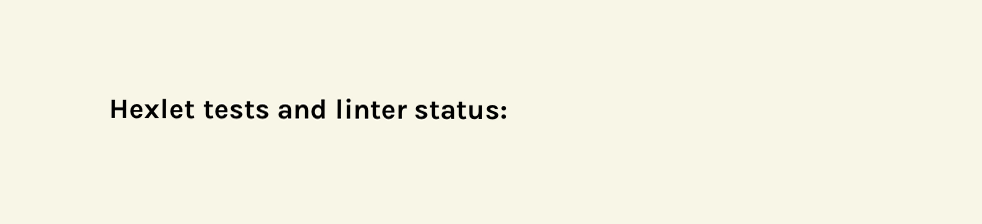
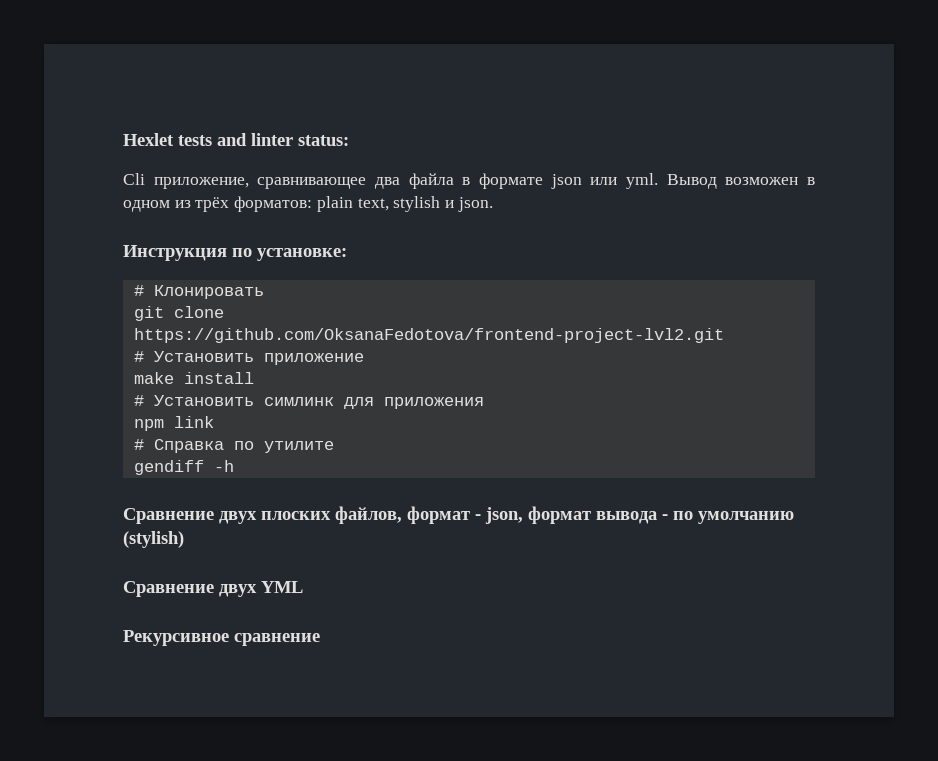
+ Сli приложение, сравнивающее два файла в формате json или yml. Вывод возможен в одном из трёх форматов: plain text, stylish и json.
+ Инструкция по установке:
+ # Клонировать
+ git clone https://github.com/OksanaFedotova/frontend-project-lvl2.git
+ # Установить приложение
+ make install
+ # Установить симлинк для приложения
+ npm link
+ # Справка по утилите
+ gendiff -h
+ Сравнение двух плоских файлов, формат - json, формат вывода - по умолчанию (stylish)
+ Сравнение двух YML
+ Рекурсивное сравнение

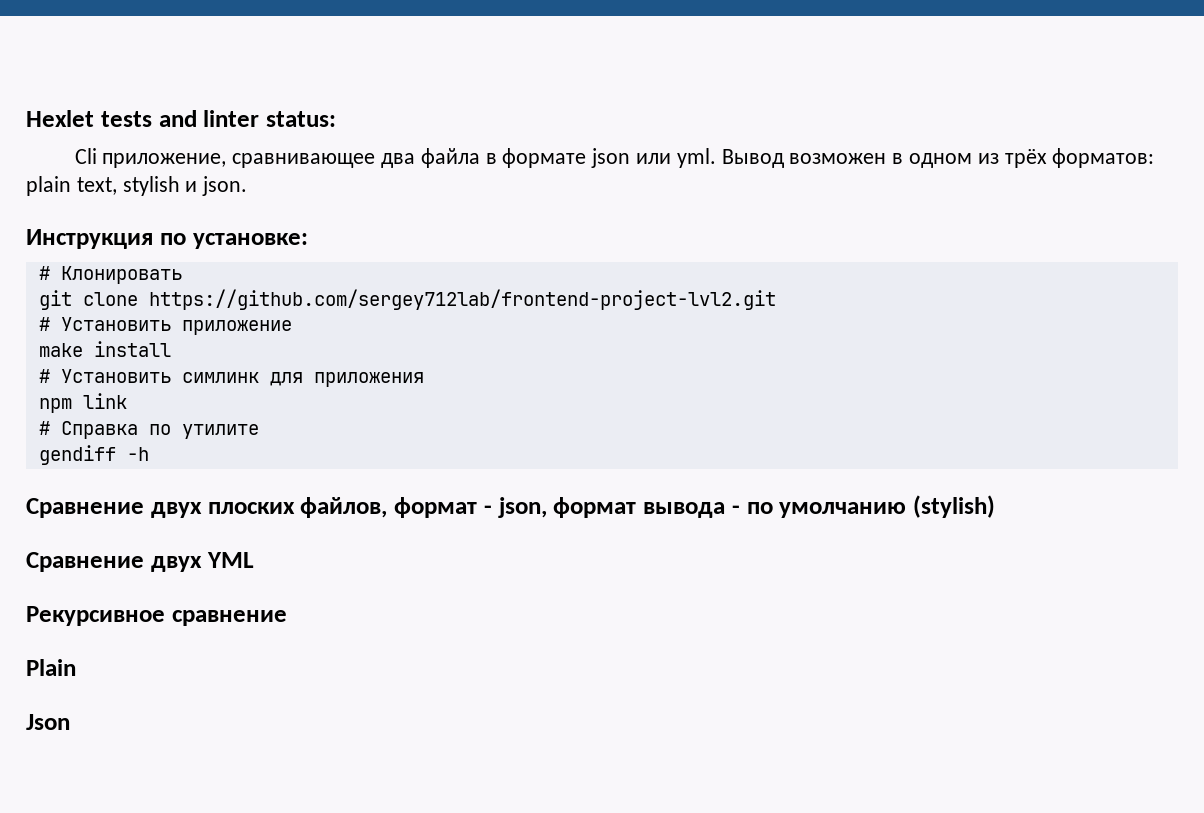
- git clone https://github.com/OksanaFedotova/frontend-project-lvl2.git
+ git clone https://github.com/sergey712lab/frontend-project-lvl2.git
+ Plain
+ Json

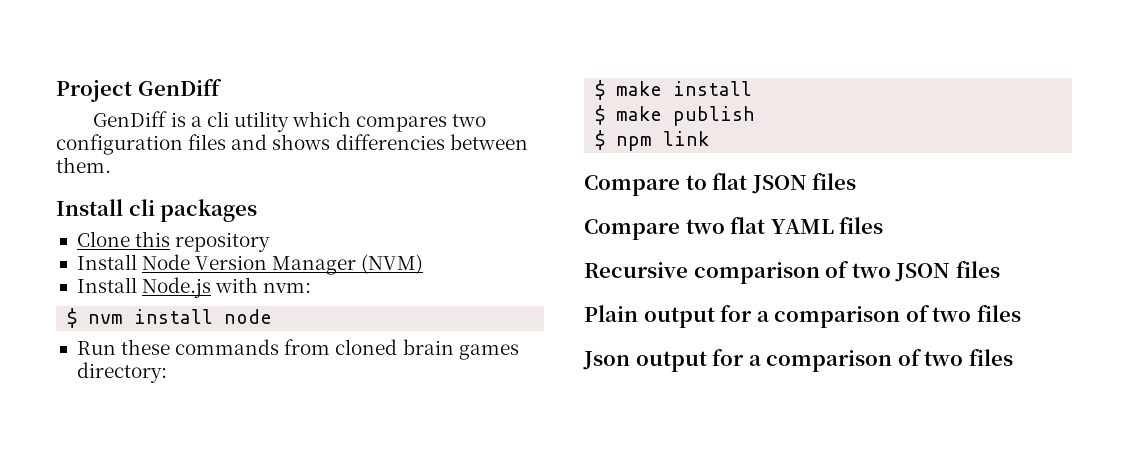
- Hexlet tests and linter status:
- Сli приложение, сравнивающее два файла в формате json или yml. Вывод возможен в одном из трёх форматов: plain text, stylish и json.
- Инструкция по установке:
- # Клонировать
- git clone https://github.com/sergey712lab/frontend-project-lvl2.git
- # Установить приложение
- make install
- # Установить симлинк для приложения
- npm link
- # Справка по утилите
- gendiff -h
- Сравнение двух плоских файлов, формат - json, формат вывода - по умолчанию (stylish)
- Сравнение двух YML
- Рекурсивное сравнение
- Plain
- Json
+ Project GenDiff
+ GenDiff is a cli utility which compares two configuration files and shows differencies between them.
+ Install cli packages
+ Clone this repository
+ Install Node Version Manager (NVM)
+ Install Node.js with nvm:
+ $ nvm install node
+ Run these commands from cloned brain games directory:
+ $ make install
+ $ make publish
+ $ npm link
+ Compare to flat JSON files
+ Compare two flat YAML files
+ Recursive comparison of two JSON files
+ Plain output for a comparison of two files
+ Json output for a comparison of two files

